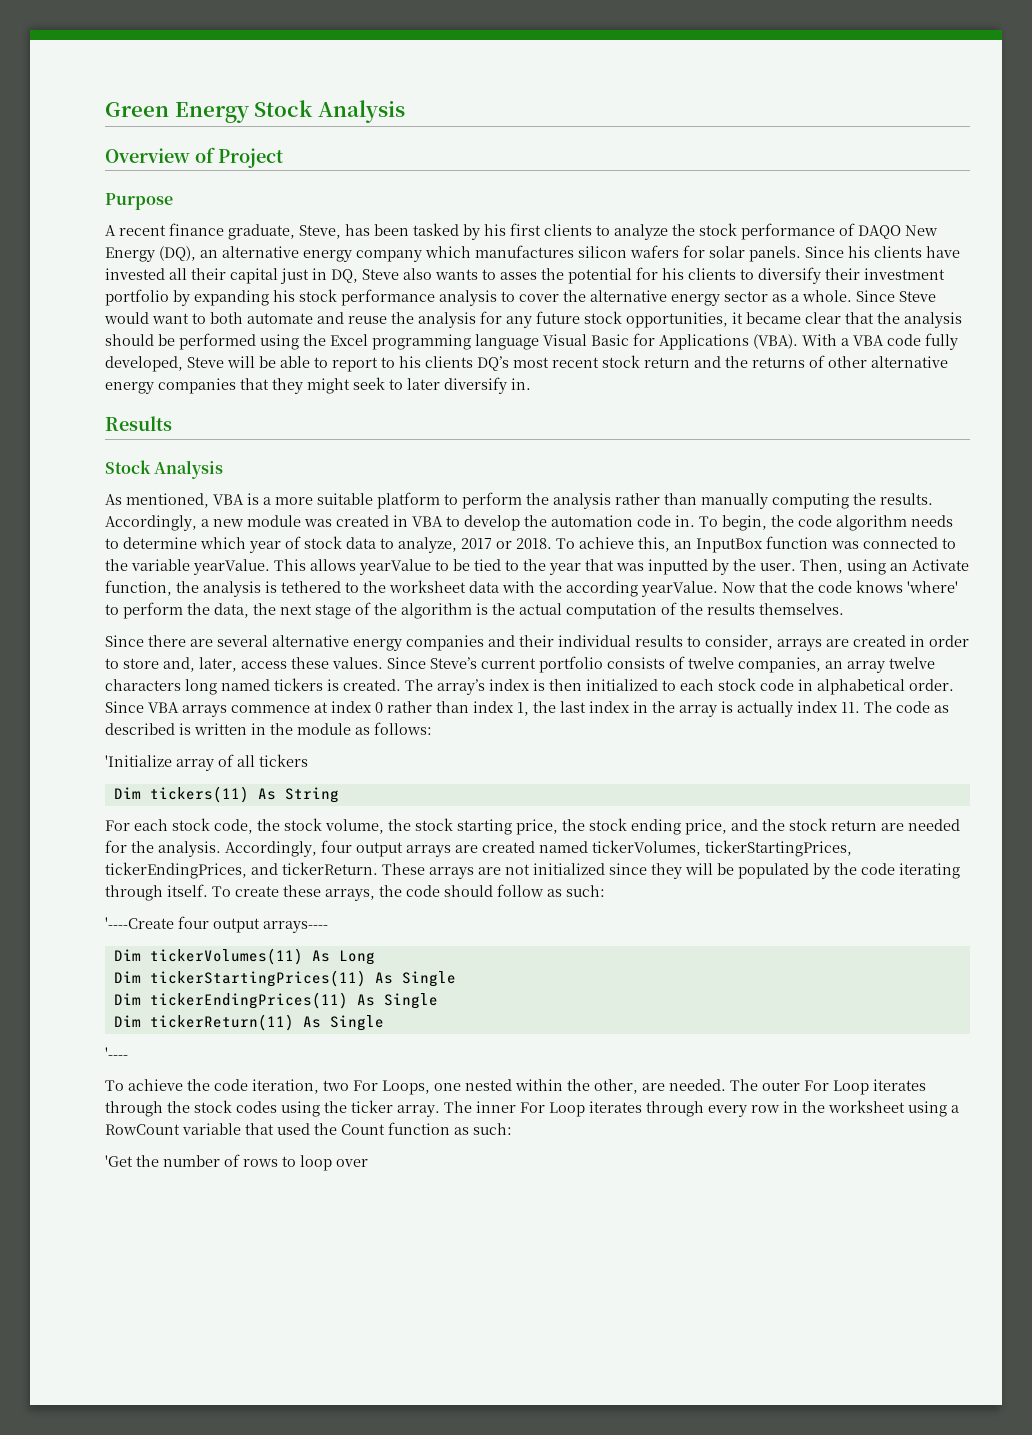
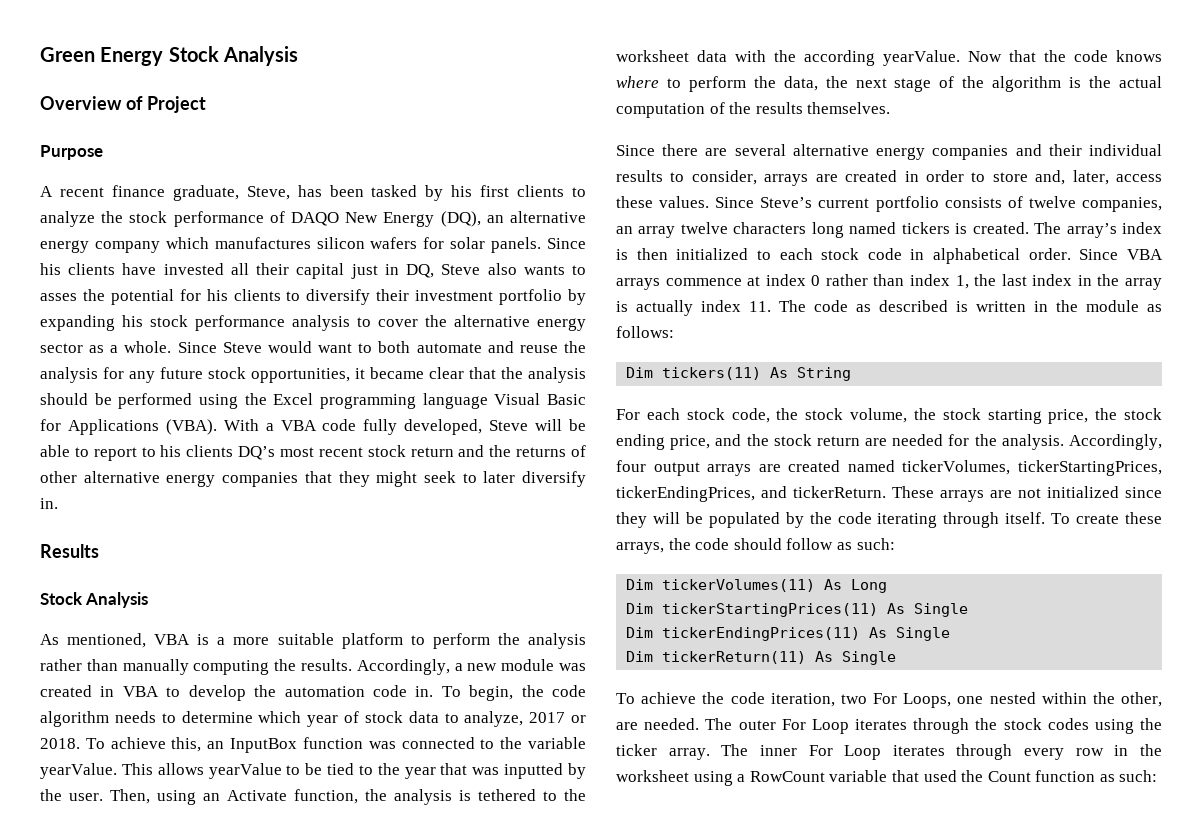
- Now that the code knows 'where' to perform the data, the next stage of the algorithm is the actual computation of the results themselves.
+ Now that the code knows where to perform the data, the next stage of the algorithm is the actual computation of the results themselves.
- 'Initialize array of all tickers
- '----Create four output arrays----
- '----
- 'Get the number of rows to loop over

